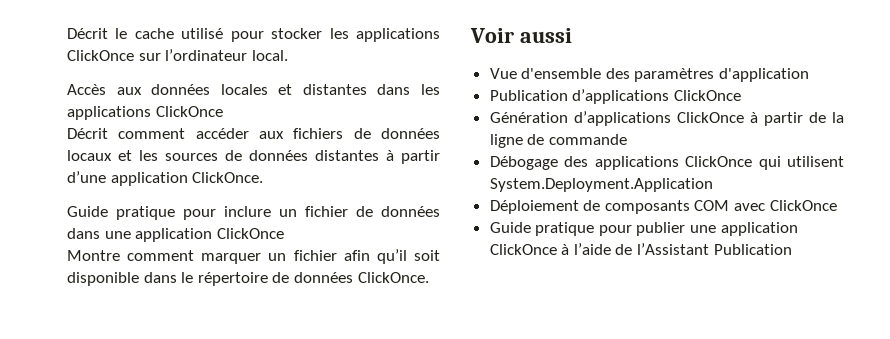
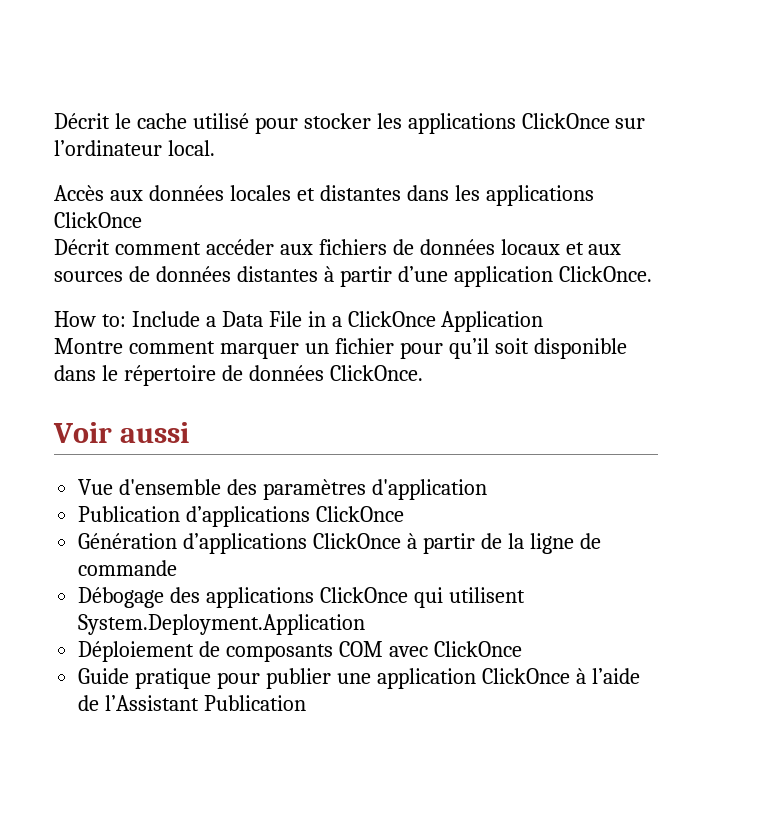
- Décrit comment accéder aux fichiers de données locaux et les sources de données distantes à partir d’une application ClickOnce.
+ Décrit comment accéder aux fichiers de données locaux et aux sources de données distantes à partir d’une application ClickOnce.
- Guide pratique pour inclure un fichier de données dans une application ClickOnce
+ How to: Include a Data File in a ClickOnce Application
- Montre comment marquer un fichier afin qu’il soit disponible dans le répertoire de données ClickOnce.
+ Montre comment marquer un fichier pour qu’il soit disponible dans le répertoire de données ClickOnce.

